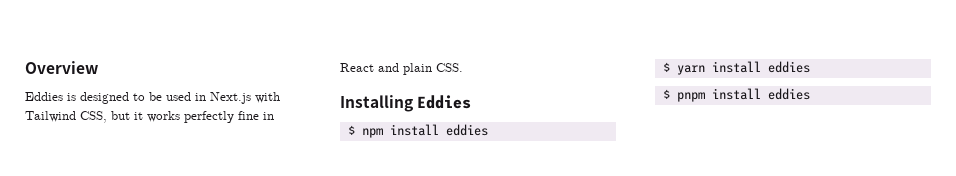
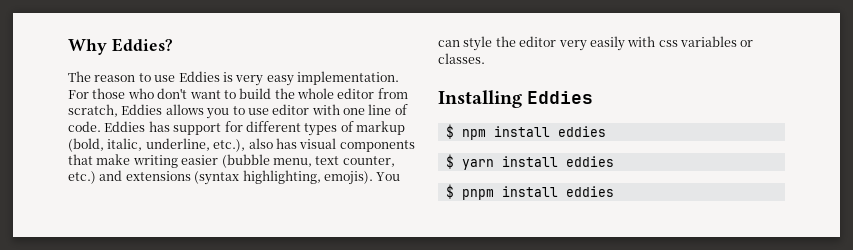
- Overview
- Eddies is designed to be used in Next.js with Tailwind CSS, but it works perfectly fine in React and plain CSS.
+ Why Eddies?
+ The reason to use Eddies is very easy implementation. For those who don't want to build the whole editor from scratch, Eddies allows you to use editor with one line of code. Eddies has support for different types of markup (bold, italic, underline, etc.), also has visual components that make writing easier (bubble menu, text counter, etc.) and extensions (syntax highlighting, emojis). You can style the editor very easily with css variables or classes.

